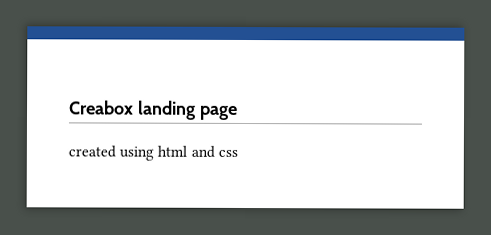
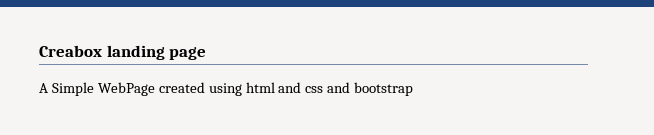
- created using html and css
+ A Simple WebPage created using html and css and bootstrap

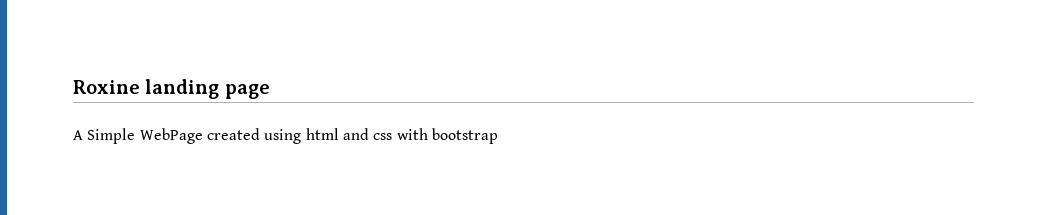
- Creabox landing page
+ Roxine landing page
- A Simple WebPage created using html and css and bootstrap
+ A Simple WebPage created using html and css with bootstrap

